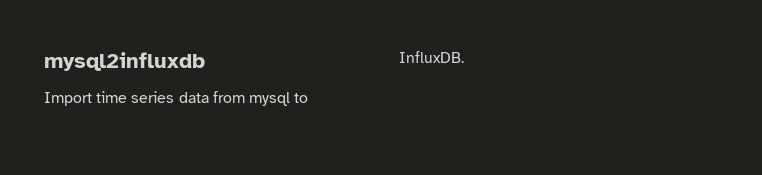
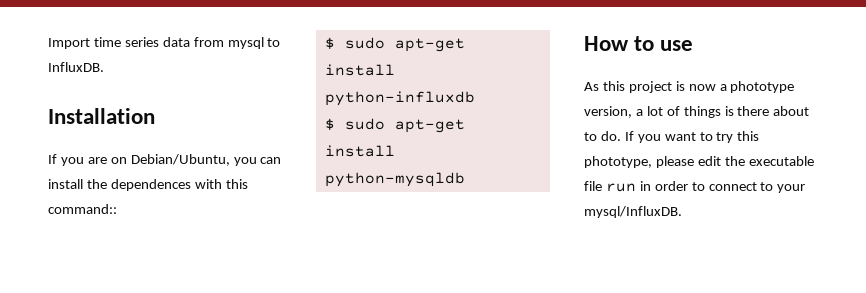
- mysql2influxdb
+ Installation
+ If you are on Debian/Ubuntu, you can install the dependences with this command::
+ $ sudo apt-get install python-influxdb
+ $ sudo apt-get install python-mysqldb
+ How to use
+ As this project is now a phototype version, a lot of things is there about to do. If you want to try this phototype, please edit the executable file run in order to connect to your mysql/InfluxDB.

